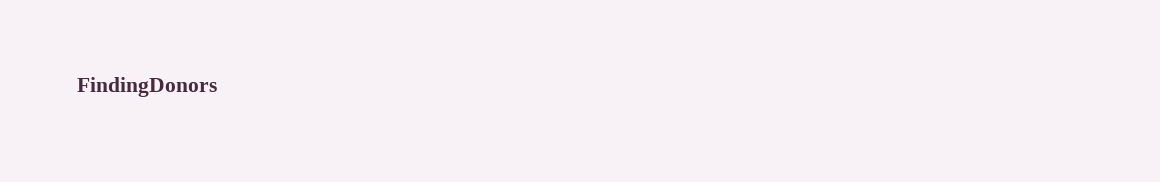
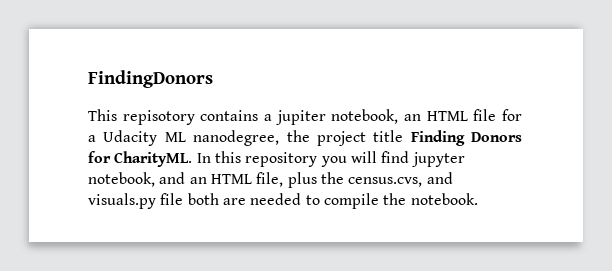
+ This repisotory contains a jupiter notebook, an HTML file for a Udacity ML nanodegree, the project title Finding Donors for CharityML. In this repository you will find jupyter notebook, and an HTML file, plus the census.cvs, and visuals.py file both are needed to compile the notebook.

